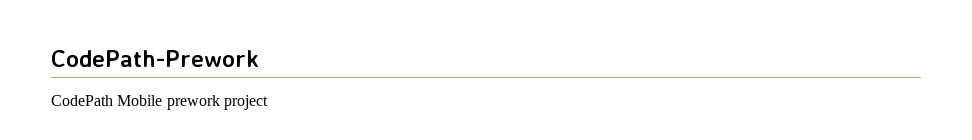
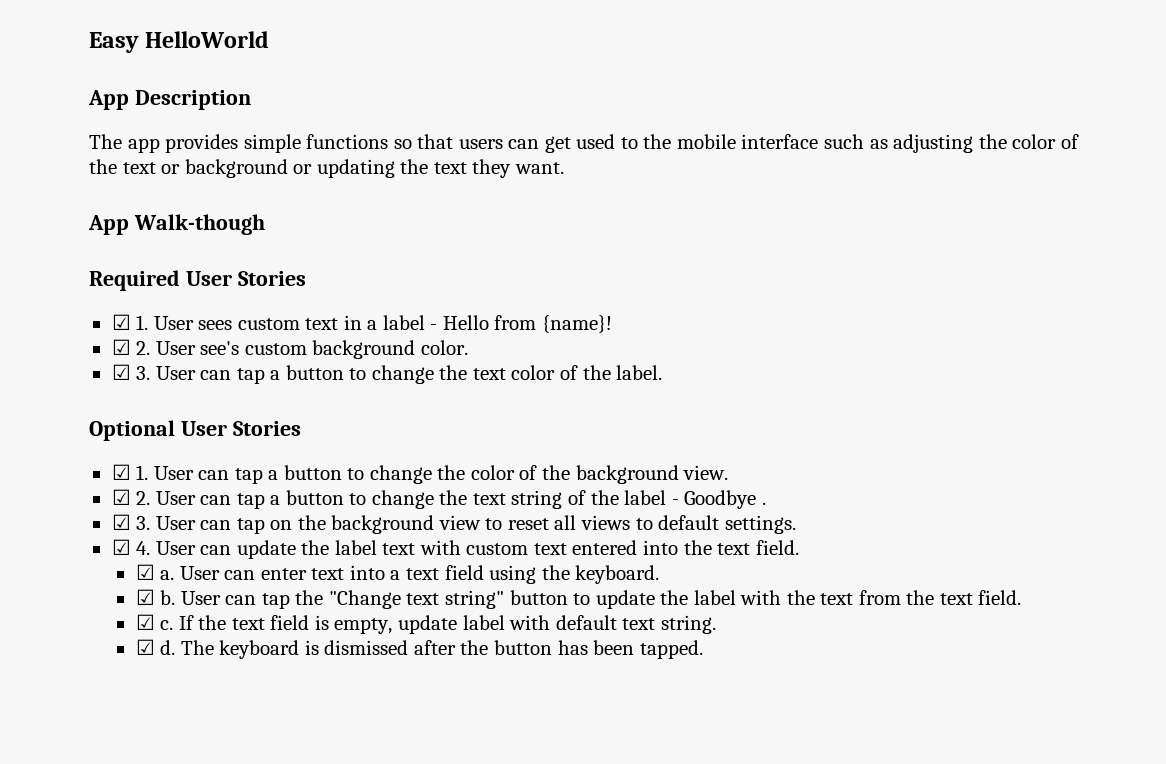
- CodePath-Prework
- CodePath Mobile prework project
+ Easy HelloWorld
+ App Description
+ The app provides simple functions so that users can get used to the mobile interface such as adjusting the color of the text or background or updating the text they want.
+ App Walk-though
+ Required User Stories
+ ☑ 1. User sees custom text in a label - Hello from {name}!
+ ☑ 2. User see's custom background color.
+ ☑ 3. User can tap a button to change the text color of the label.
+ Optional User Stories
+ ☑ 1. User can tap a button to change the color of the background view.
+ ☑ 2. User can tap a button to change the text string of the label - Goodbye .
+ ☑ 3. User can tap on the background view to reset all views to default settings.
+ ☑ 4. User can update the label text with custom text entered into the text field.
+ ☑ a. User can enter text into a text field using the keyboard.
+ ☑ b. User can tap the "Change text string" button to update the label with the text from the text field.
+ ☑ c. If the text field is empty, update label with default text string.
+ ☑ d. The keyboard is dismissed after the button has been tapped.

